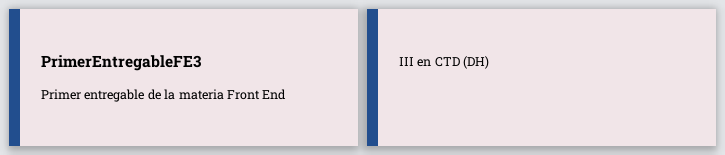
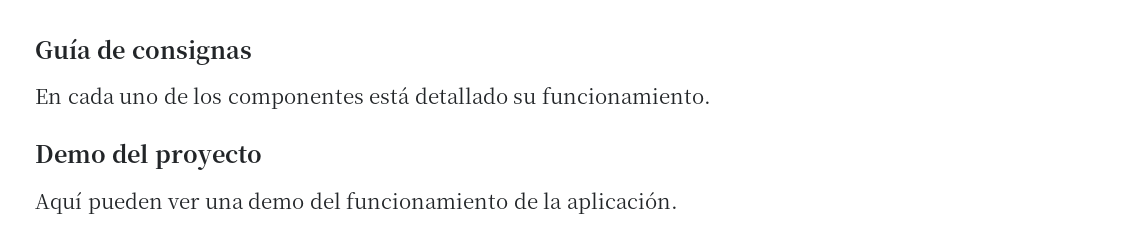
- PrimerEntregableFE3
- Primer entregable de la materia Front End III en CTD (DH)
+ Guía de consignas
+ En cada uno de los componentes está detallado su funcionamiento.
+ Demo del proyecto
+ Aquí pueden ver una demo del funcionamiento de la aplicación.

